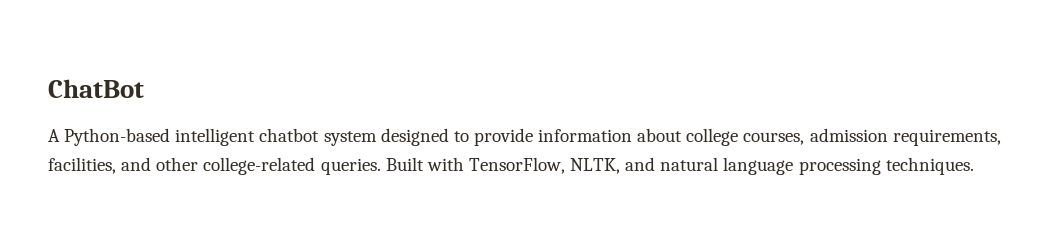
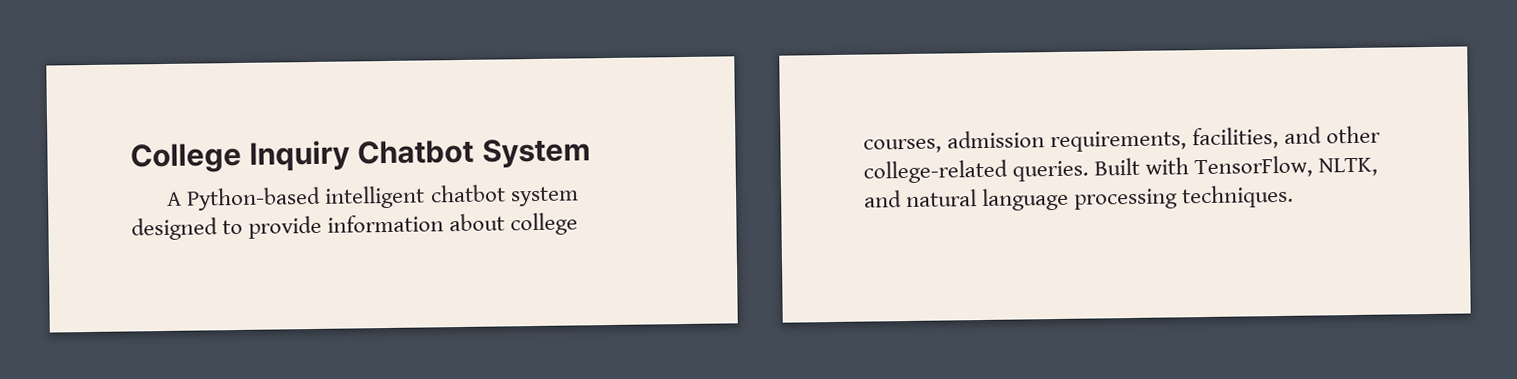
- ChatBot
+ College Inquiry Chatbot System

